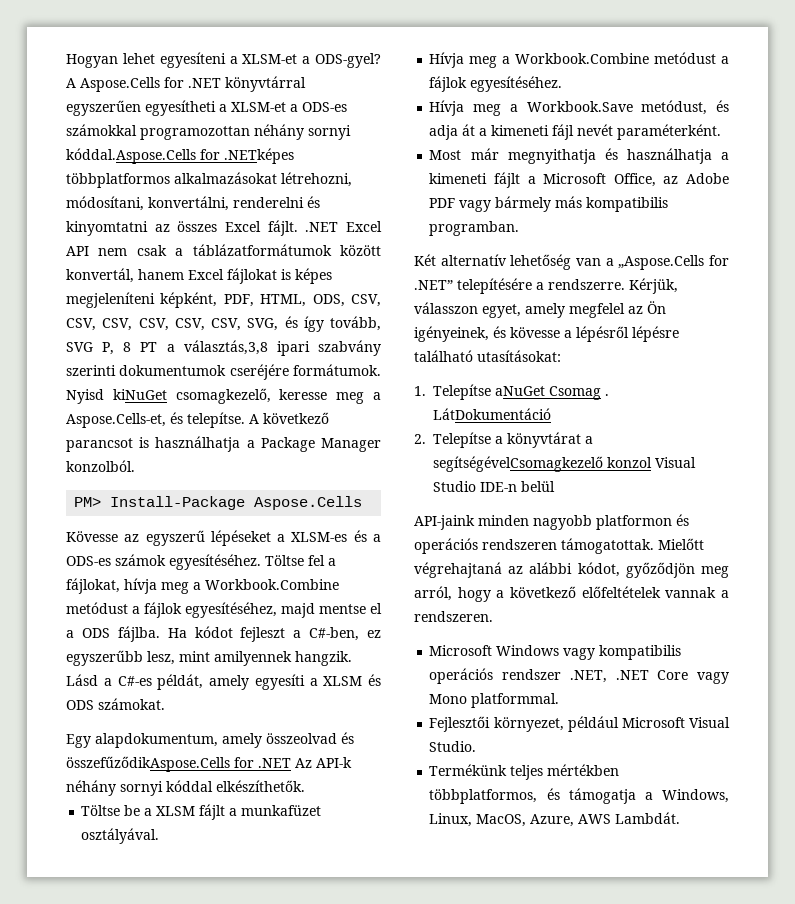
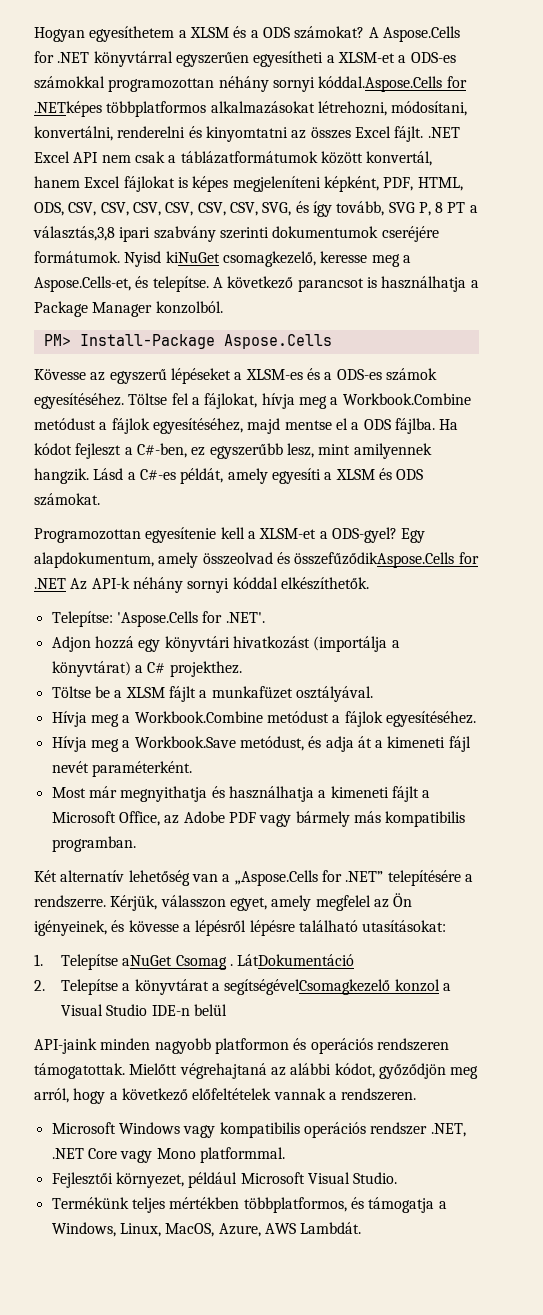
- Hogyan lehet egyesíteni a XLSM-et a ODS-gyel?
+ Hogyan egyesíthetem a XLSM és a ODS számokat?
+ Programozottan egyesítenie kell a XLSM-et a ODS-gyel?
+ Telepítse: 'Aspose.Cells for .NET'.
+ Adjon hozzá egy könyvtári hivatkozást (importálja a könyvtárat) a C# projekthez.
- 2. Telepítse a könyvtárat a segítségévelCsomagkezelő konzol Visual Studio IDE-n belül
+ 2. Telepítse a könyvtárat a segítségévelCsomagkezelő konzol a Visual Studio IDE-n belül

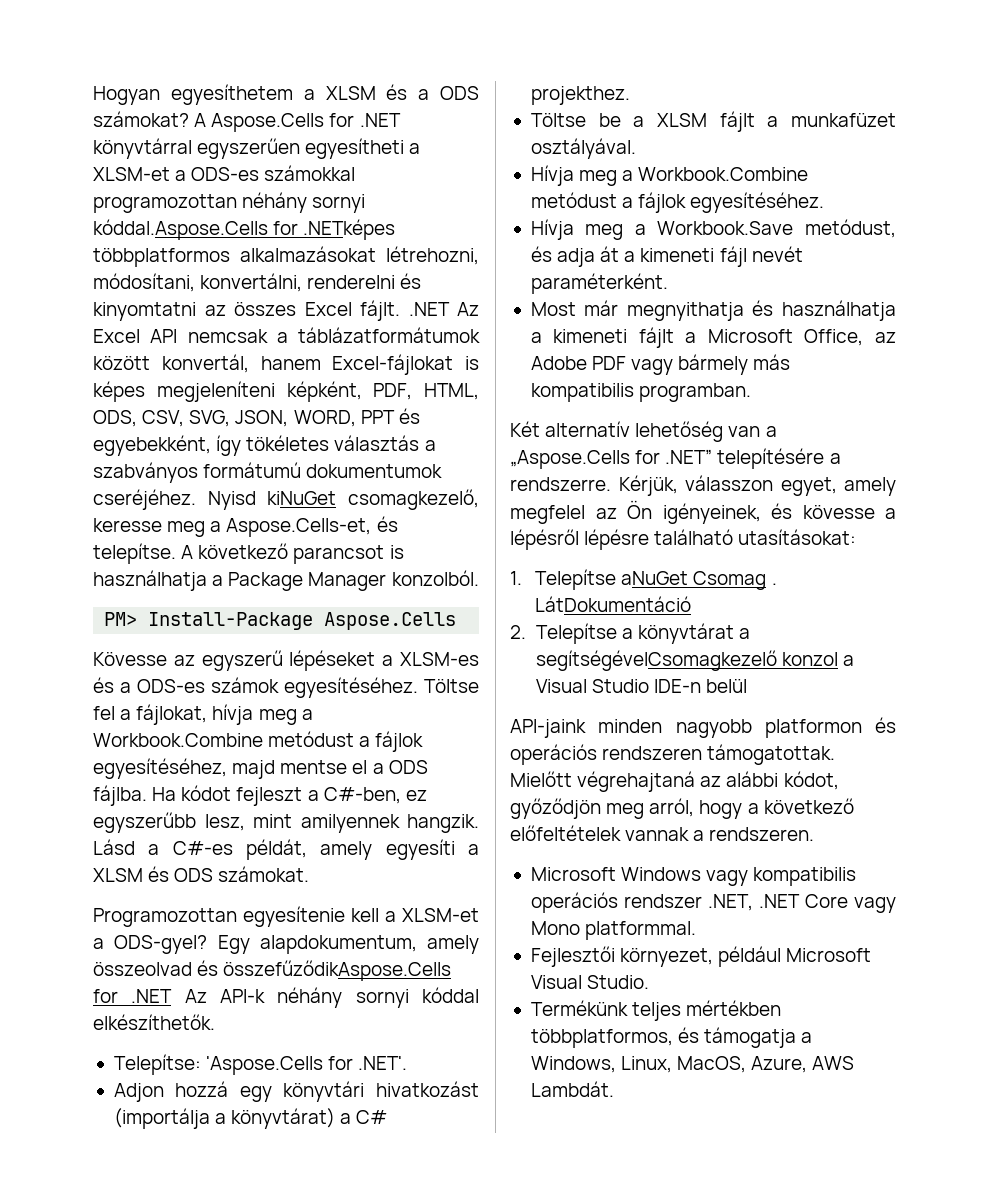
- A Aspose.Cells for .NET könyvtárral egyszerűen egyesítheti a XLSM-et a ODS-es számokkal programozottan néhány sornyi kóddal.Aspose.Cells for .NETképes többplatformos alkalmazásokat létrehozni, módosítani, konvertálni, renderelni és kinyomtatni az összes Excel fájlt. .NET Excel API nem csak a táblázatformátumok között konvertál, hanem Excel fájlokat is képes megjeleníteni képként, PDF, HTML, ODS, CSV, CSV, CSV, CSV, CSV, CSV, SVG, és így tovább, SVG P, 8 PT a választás,3,8 ipari szabvány szerinti dokumentumok cseréjére formátumok.
+ A Aspose.Cells for .NET könyvtárral egyszerűen egyesítheti a XLSM-et a ODS-es számokkal programozottan néhány sornyi kóddal.Aspose.Cells for .NETképes többplatformos alkalmazásokat létrehozni, módosítani, konvertálni, renderelni és kinyomtatni az összes Excel fájlt. .NET Az Excel API nemcsak a táblázatformátumok között konvertál, hanem Excel-fájlokat is képes megjeleníteni képként, PDF, HTML, ODS, CSV, SVG, JSON, WORD, PPT és egyebekként, így tökéletes választás a szabványos formátumú dokumentumok cseréjéhez.

